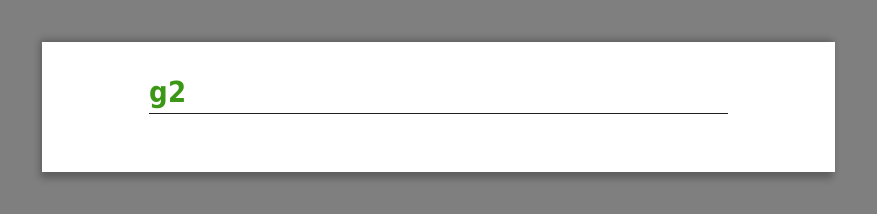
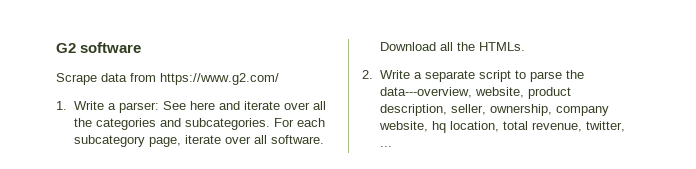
- g2
+ G2 software
+ Scrape data from https://www.g2.com/
+ 1. Write a parser: See here and iterate over all the categories and subcategories. For each subcategory page, iterate over all software. Download all the HTMLs.
+ 2. Write a separate script to parse the data---overview, website, product description, seller, ownership, company website, hq location, total revenue, twitter, ...

